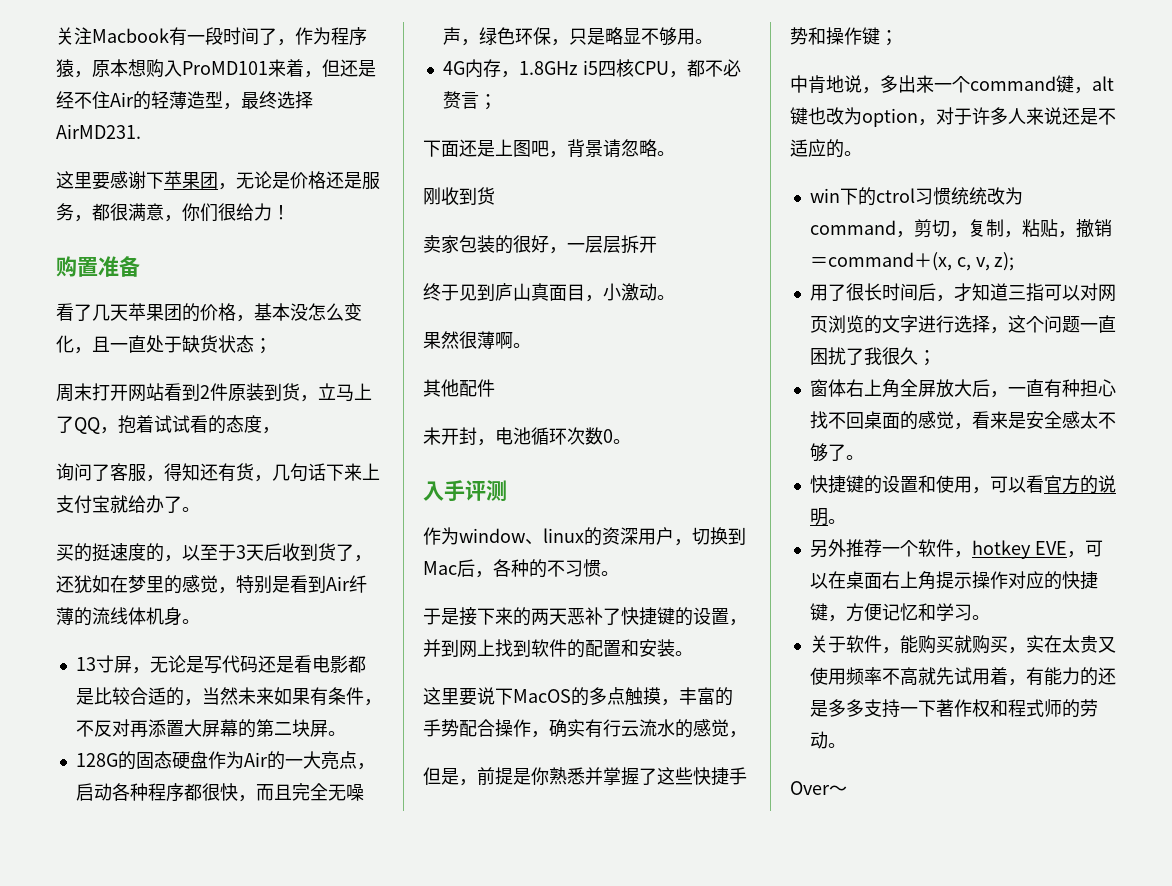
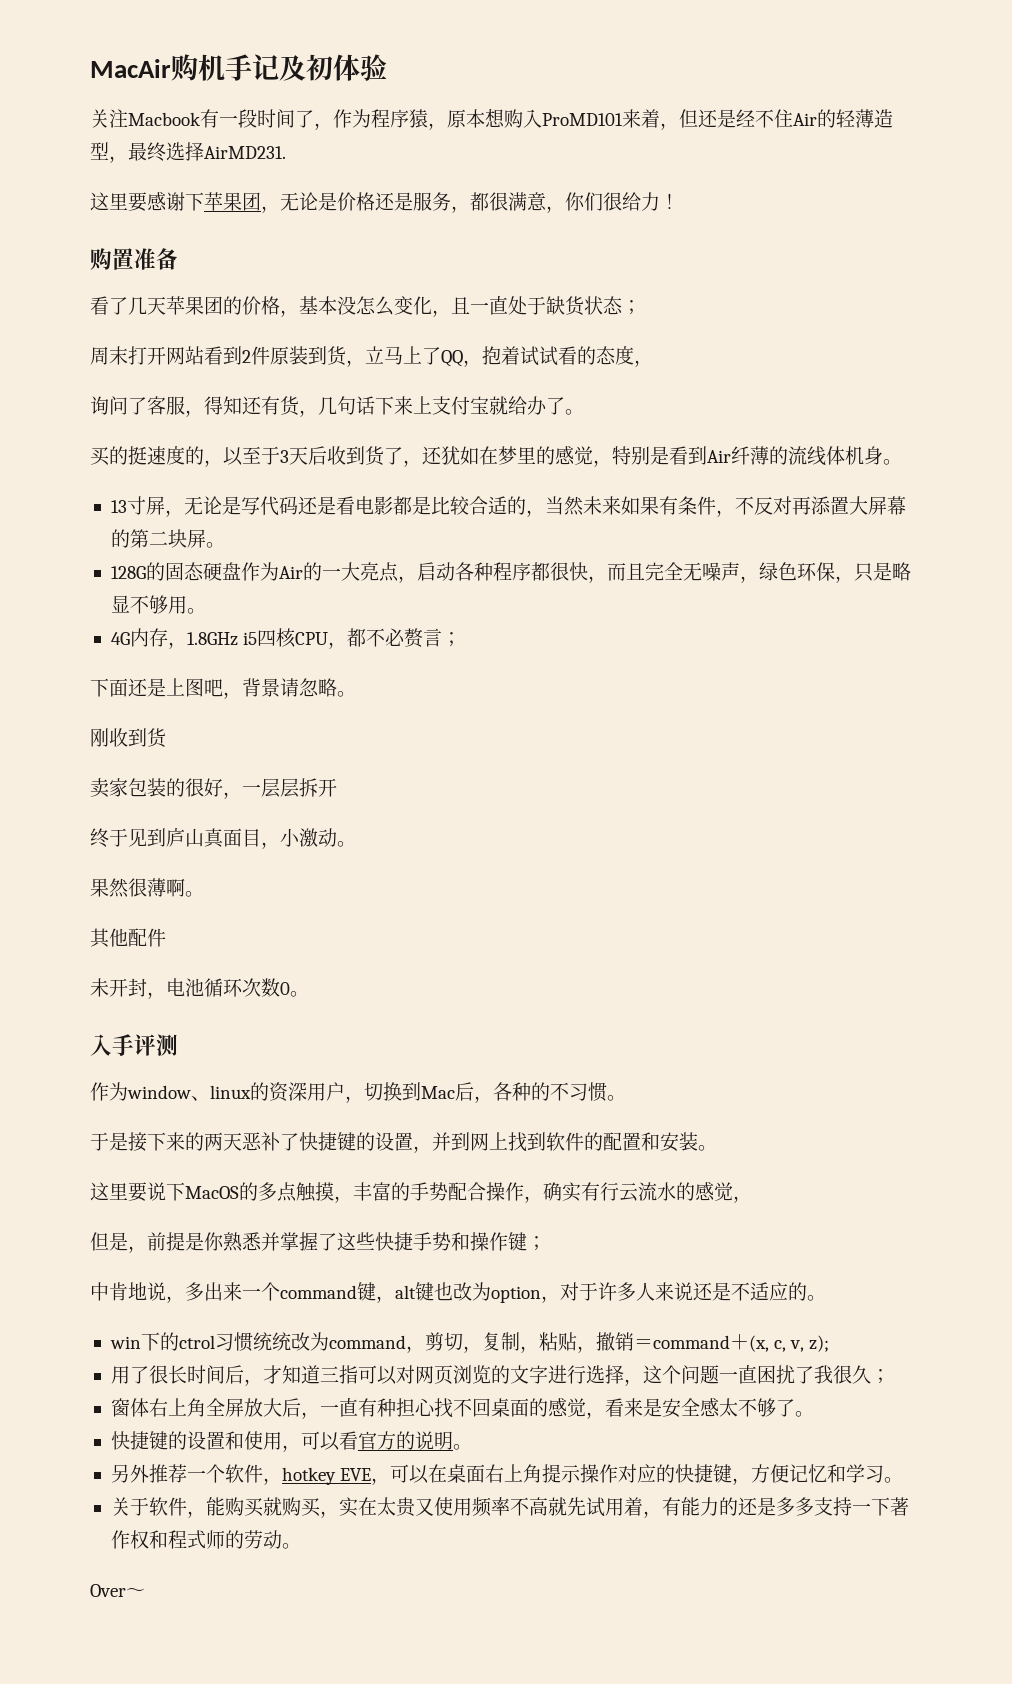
+ MacAir购机手记及初体验

